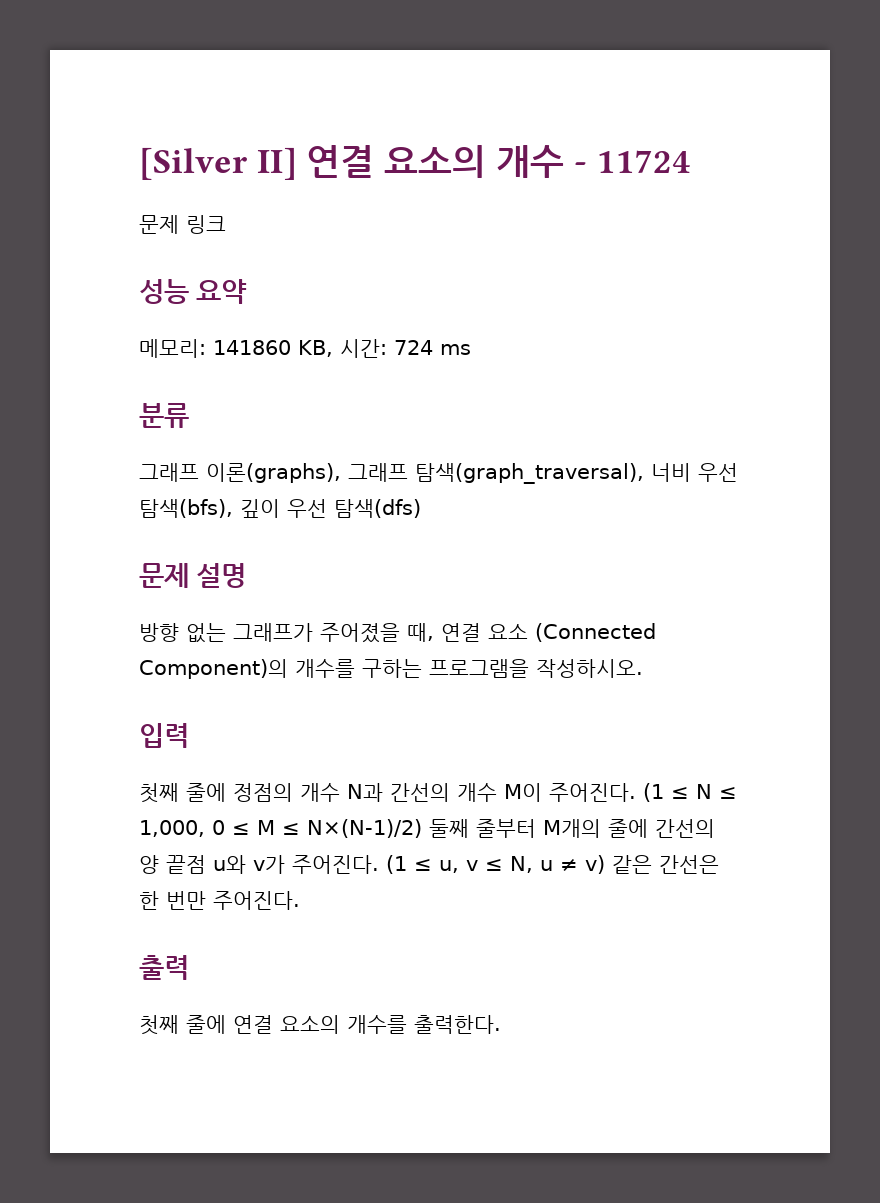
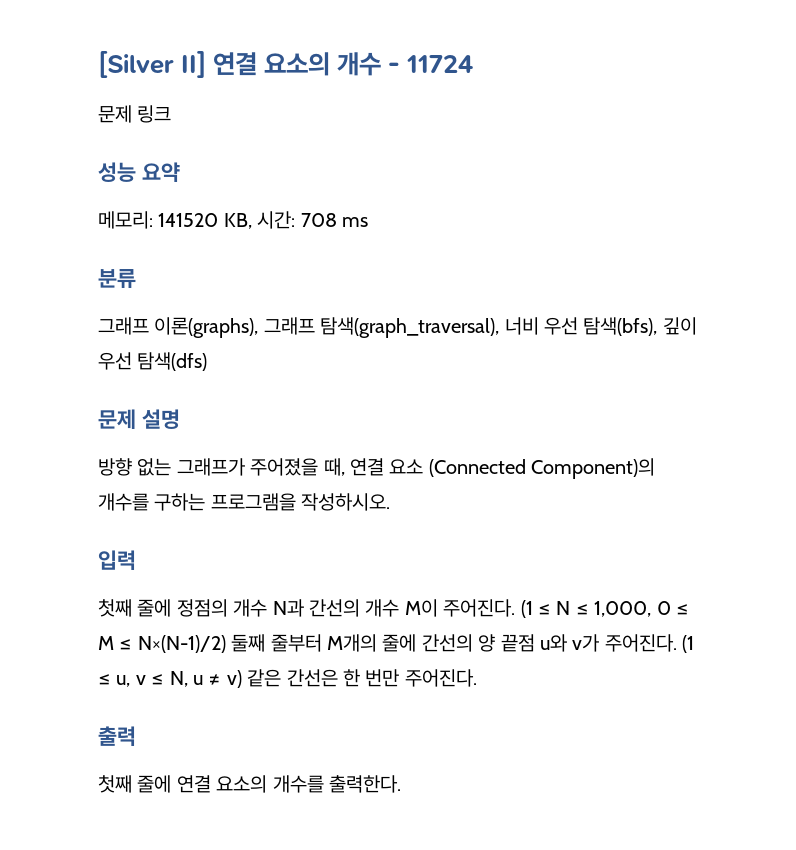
- 메모리: 141860 KB, 시간: 724 ms
+ 메모리: 141520 KB, 시간: 708 ms

